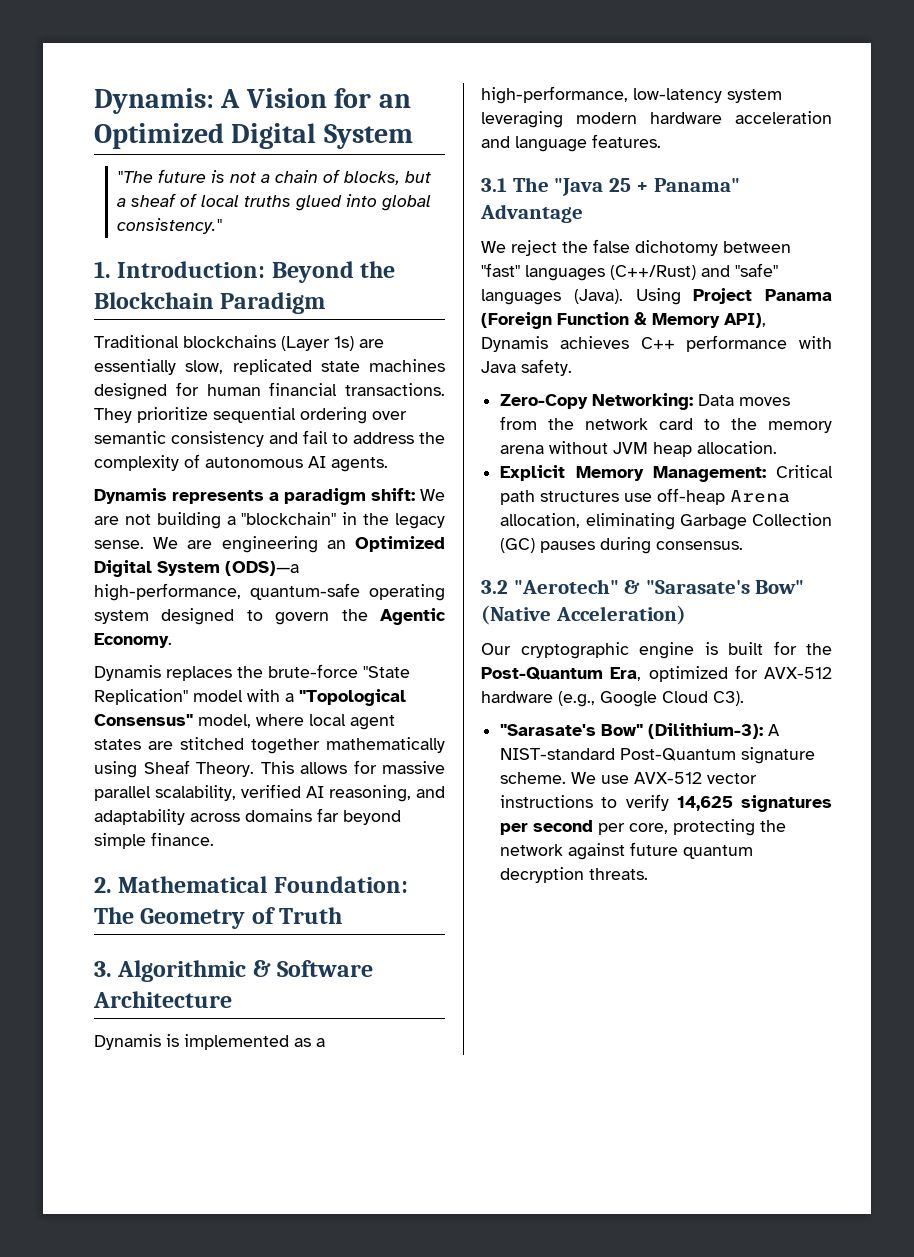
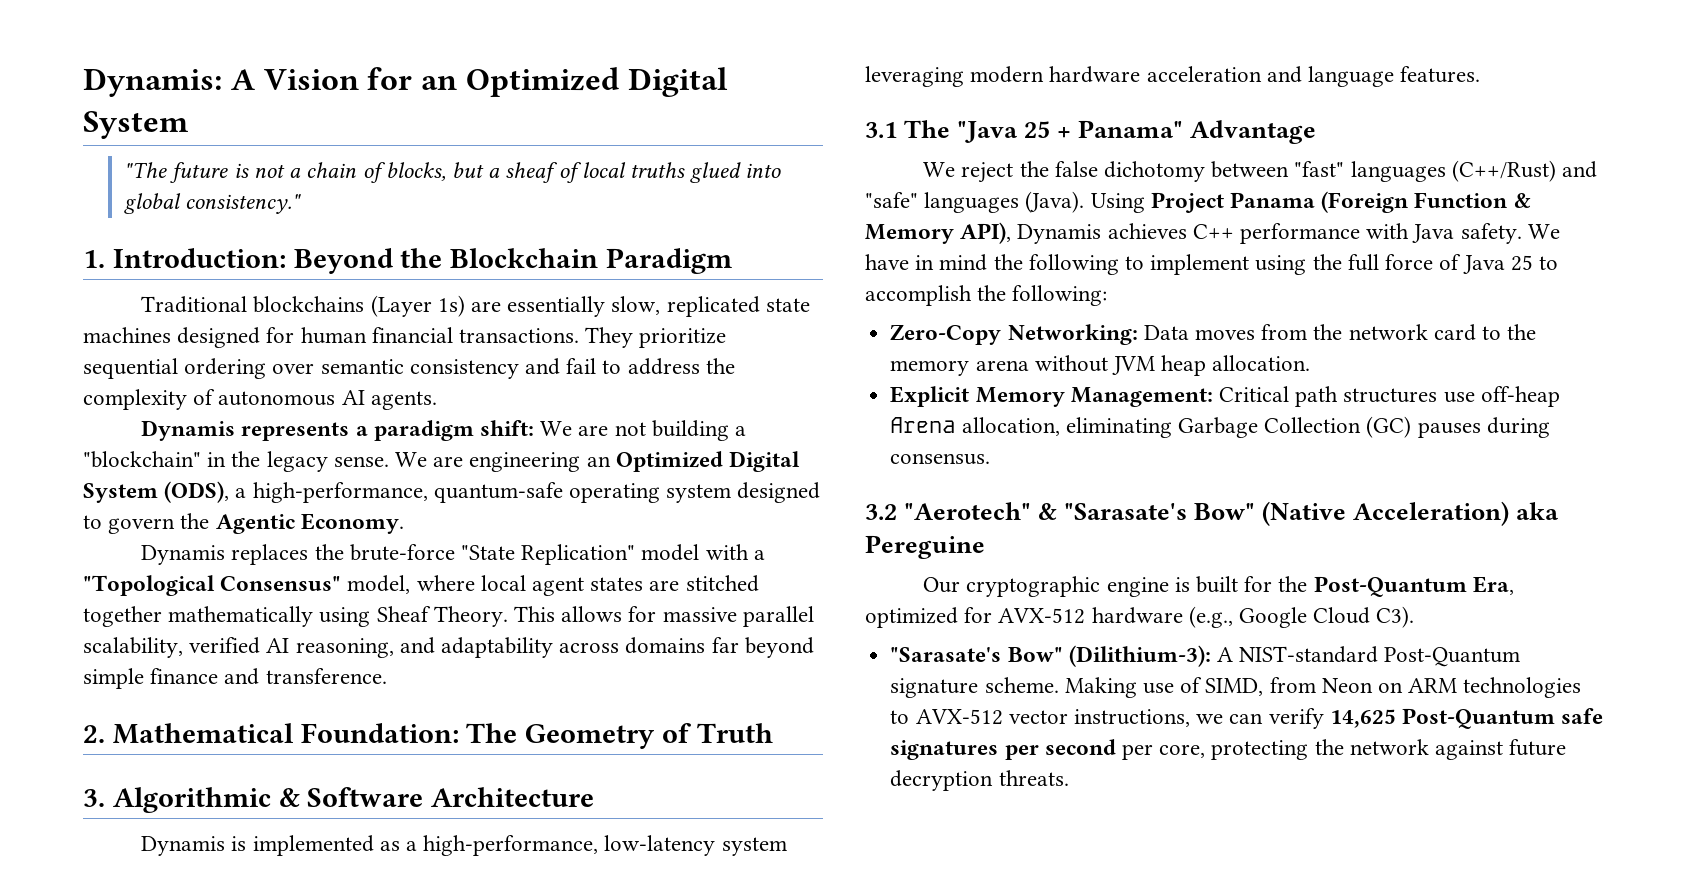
- We are engineering an Optimized Digital System (ODS)—a high-performance, quantum-safe operating system designed to govern the Agentic Economy.
+ We are engineering an Optimized Digital System (ODS), a high-performance, quantum-safe operating system designed to govern the Agentic Economy.
- This allows for massive parallel scalability, verified AI reasoning, and adaptability across domains far beyond simple finance.
+ This allows for massive parallel scalability, verified AI reasoning, and adaptability across domains far beyond simple finance and transference.
+ We have in mind the following to implement using the full force of Java 25 to accomplish the following:
- 3.2 "Aerotech" & "Sarasate's Bow" (Native Acceleration)
+ 3.2 "Aerotech" & "Sarasate's Bow" (Native Acceleration) aka Pereguine
- We use AVX-512 vector instructions to verify 14,625 signatures per second per core, protecting the network against future quantum decryption threats.
+ Making use of SIMD, from Neon on ARM technologies to AVX-512 vector instructions, we can verify 14,625 Post-Quantum safe signatures per second per core, protecting the network against future decryption threats.

